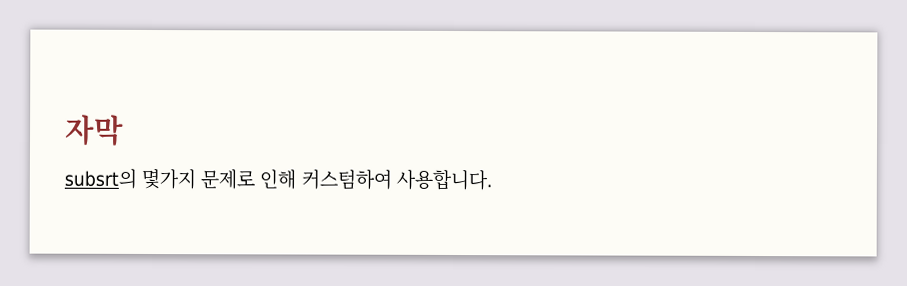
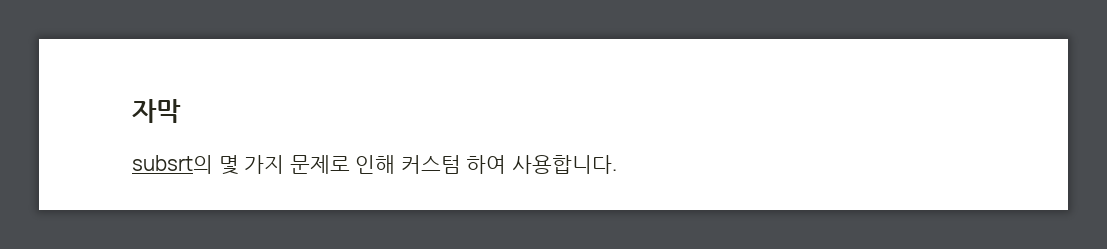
- subsrt의 몇가지 문제로 인해 커스텀하여 사용합니다.
+ subsrt의 몇 가지 문제로 인해 커스텀 하여 사용합니다.

